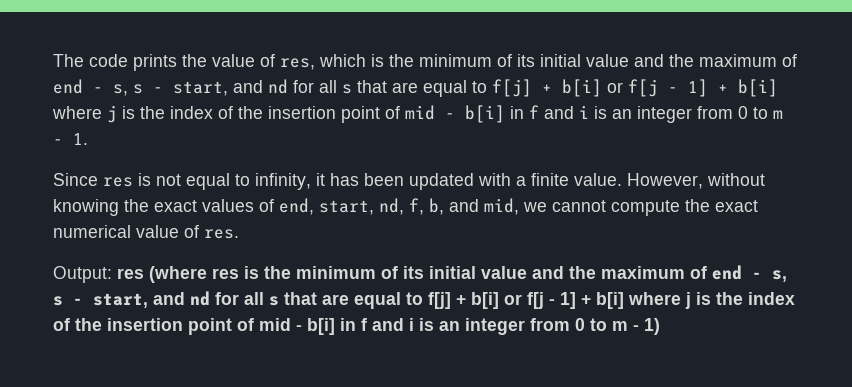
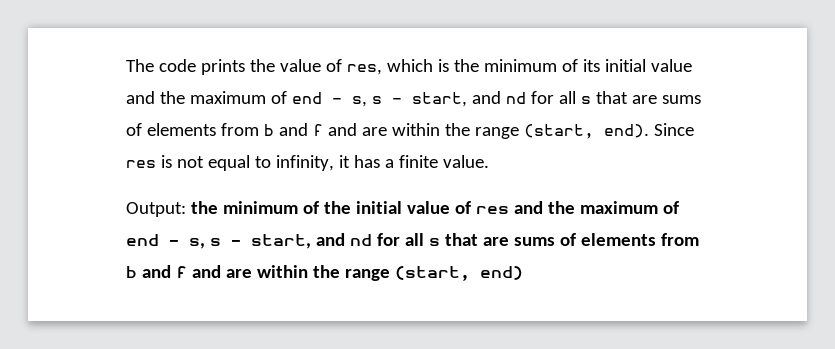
- The code prints the value of res, which is the minimum of its initial value and the maximum of end - s, s - start, and nd for all s that are equal to f[j] + b[i] or f[j - 1] + b[i] where j is the index of the insertion point of mid - b[i] in f and i is an integer from 0 to m - 1.
- Since res is not equal to infinity, it has been updated with a finite value. However, without knowing the exact values of end, start, nd, f, b, and mid, we cannot compute the exact numerical value of res.
- Output: res (where res is the minimum of its initial value and the maximum of end - s, s - start, and nd for all s that are equal to f[j] + b[i] or f[j - 1] + b[i] where j is the index of the insertion point of mid - b[i] in f and i is an integer from 0 to m - 1)
+ The code prints the value of res, which is the minimum of its initial value and the maximum of end - s, s - start, and nd for all s that are sums of elements from b and f and are within the range (start, end). Since res is not equal to infinity, it has a finite value.
+ Output: the minimum of the initial value of res and the maximum of end - s, s - start, and nd for all s that are sums of elements from b and f and are within the range (start, end)

